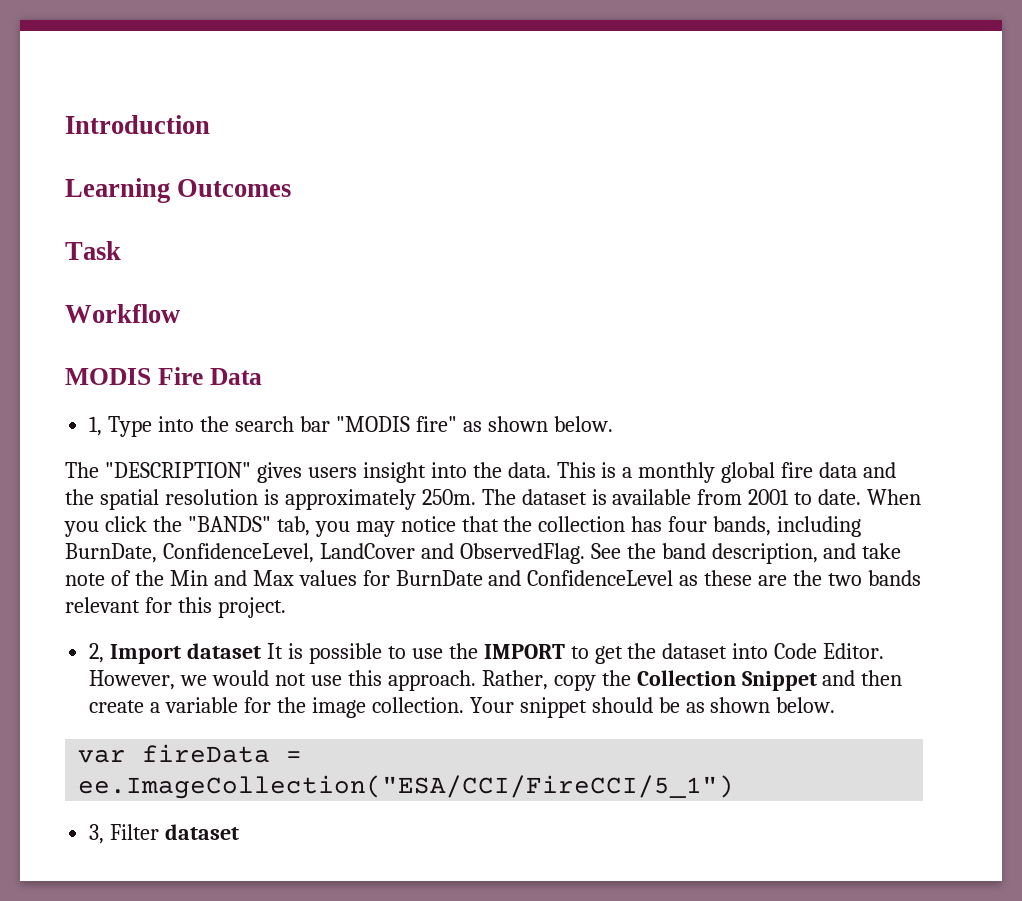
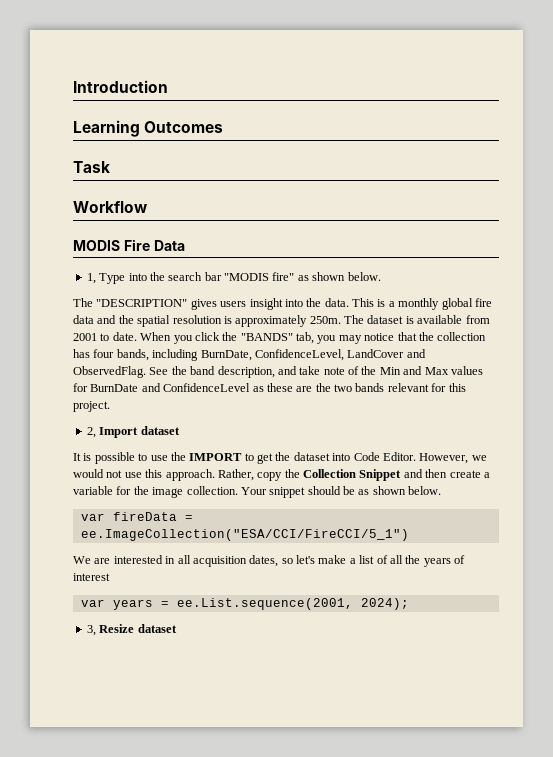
- 2, Import dataset It is possible to use the IMPORT to get the dataset into Code Editor.
+ 2, Import dataset
+ It is possible to use the IMPORT to get the dataset into Code Editor.
+ We are interested in all acquisition dates, so let's make a list of all the years of interest
+ var years = ee.List.sequence(2001, 2024);
- 3, Filter dataset
+ 3, Resize dataset

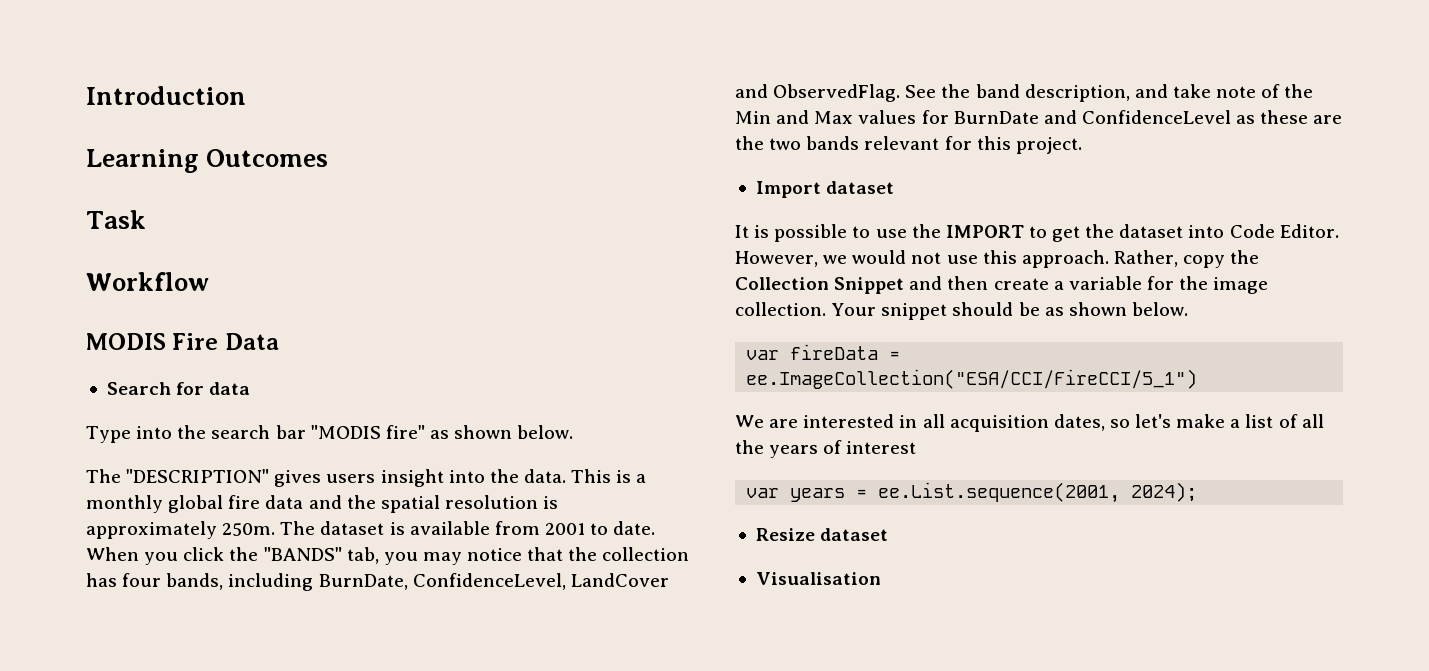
- 1, Type into the search bar "MODIS fire" as shown below.
+ Search for data
+ Type into the search bar "MODIS fire" as shown below.
- 2, Import dataset
+ Import dataset
- 3, Resize dataset
+ Resize dataset
+ Visualisation

